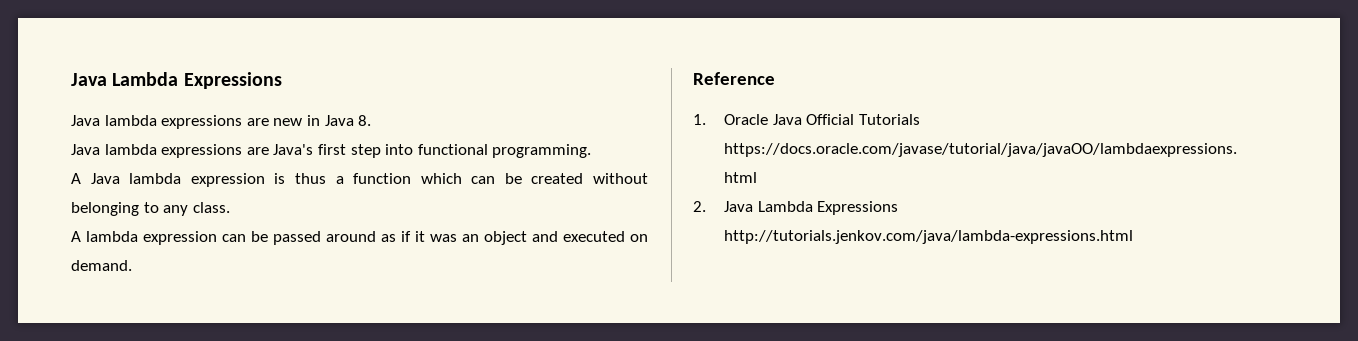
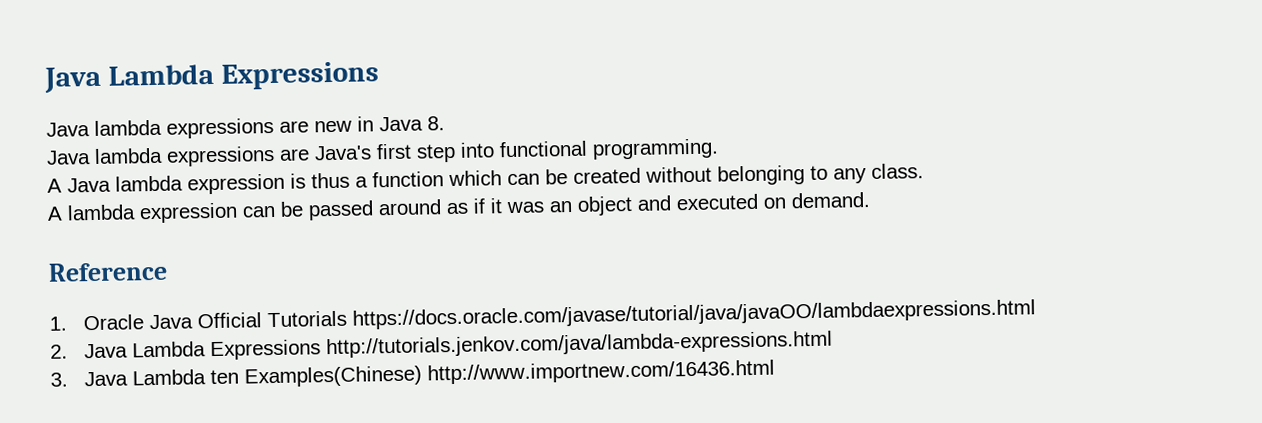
+ 3. Java Lambda ten Examples(Chinese) http://www.importnew.com/16436.html

